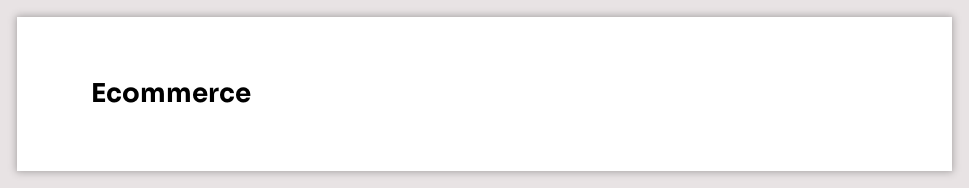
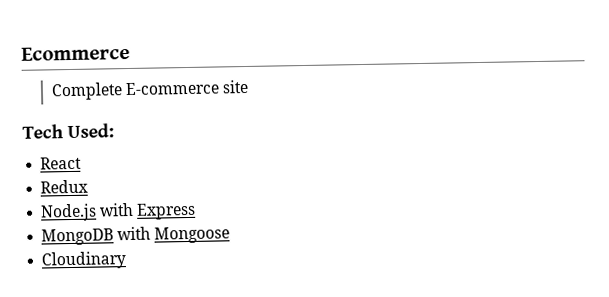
+ Complete E-commerce site
+ Tech Used:
+ React
+ Redux
+ Node.js with Express
+ MongoDB with Mongoose
+ Cloudinary

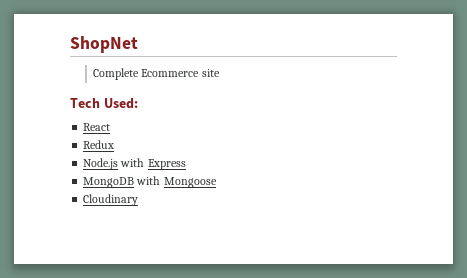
- Ecommerce
+ ShopNet
- Complete E-commerce site
+ Complete Ecommerce site

